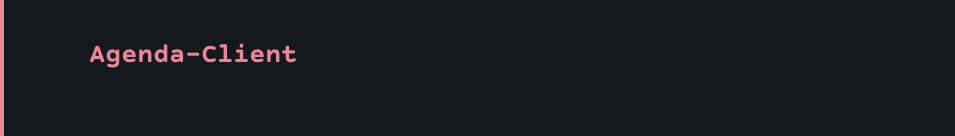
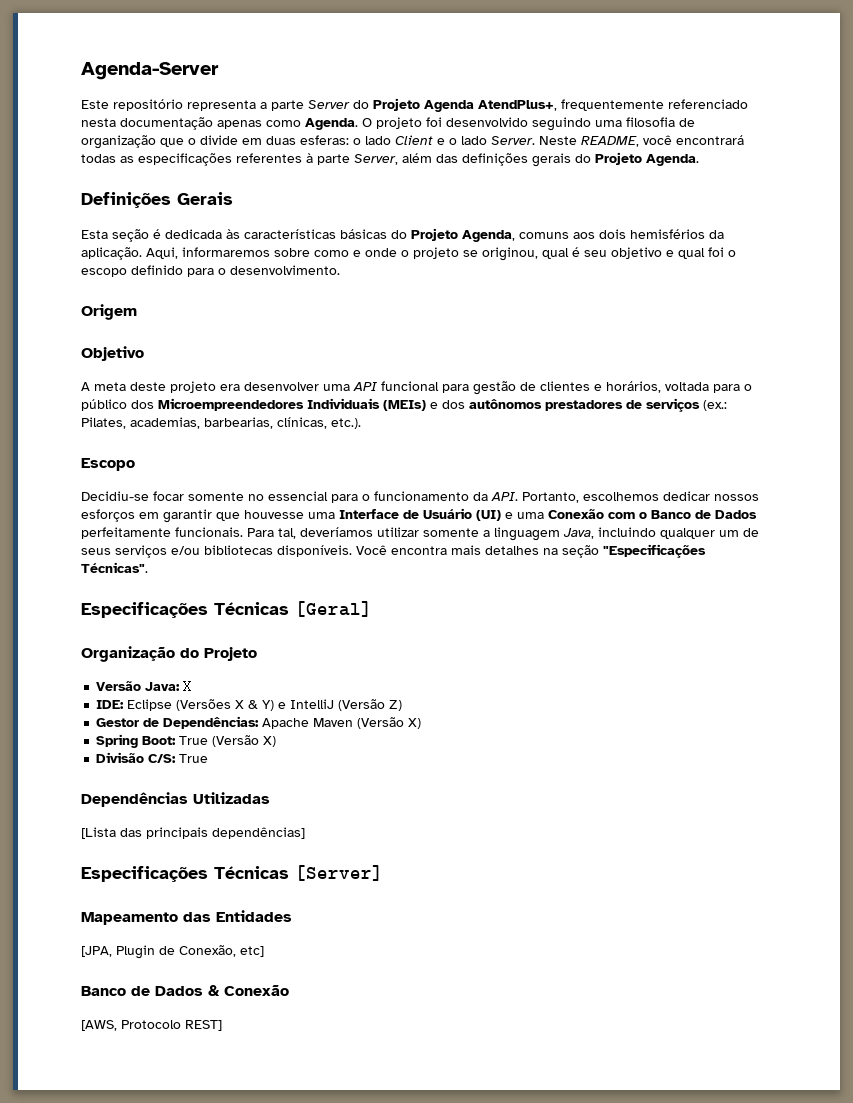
- Agenda-Client
+ Agenda-Server
+ Este repositório representa a parte Server do Projeto Agenda AtendPlus+, frequentemente referenciado nesta documentação apenas como Agenda. O projeto foi desenvolvido seguindo uma filosofia de organização que o divide em duas esferas: o lado Client e o lado Server. Neste README, você encontrará todas as especificações referentes à parte Server, além das definições gerais do Projeto Agenda.
+ Definições Gerais
+ Esta seção é dedicada às características básicas do Projeto Agenda, comuns aos dois hemisférios da aplicação. Aqui, informaremos sobre como e onde o projeto se originou, qual é seu objetivo e qual foi o escopo definido para o desenvolvimento.
+ Origem
+ Objetivo
+ A meta deste projeto era desenvolver uma API funcional para gestão de clientes e horários, voltada para o público dos Microempreendedores Individuais (MEIs) e dos autônomos prestadores de serviços (ex.: Pilates, academias, barbearias, clínicas, etc.).
+ Escopo
+ Decidiu-se focar somente no essencial para o funcionamento da API. Portanto, escolhemos dedicar nossos esforços em garantir que houvesse uma Interface de Usuário (UI) e uma Conexão com o Banco de Dados perfeitamente funcionais. Para tal, deveríamos utilizar somente a linguagem Java, incluindo qualquer um de seus serviços e/ou bibliotecas disponíveis. Você encontra mais detalhes na seção "Especificações Técnicas".
+ Especificações Técnicas [Geral]
+ Organização do Projeto
+ Versão Java: X
+ IDE: Eclipse (Versões X & Y) e IntelliJ (Versão Z)
+ Gestor de Dependências: Apache Maven (Versão X)
+ Spring Boot: True (Versão X)
+ Divisão C/S: True
+ Dependências Utilizadas
+ [Lista das principais dependências]
+ Especificações Técnicas [Server]
+ Mapeamento das Entidades
+ [JPA, Plugin de Conexão, etc]
+ Banco de Dados & Conexão
+ [AWS, Protocolo REST]

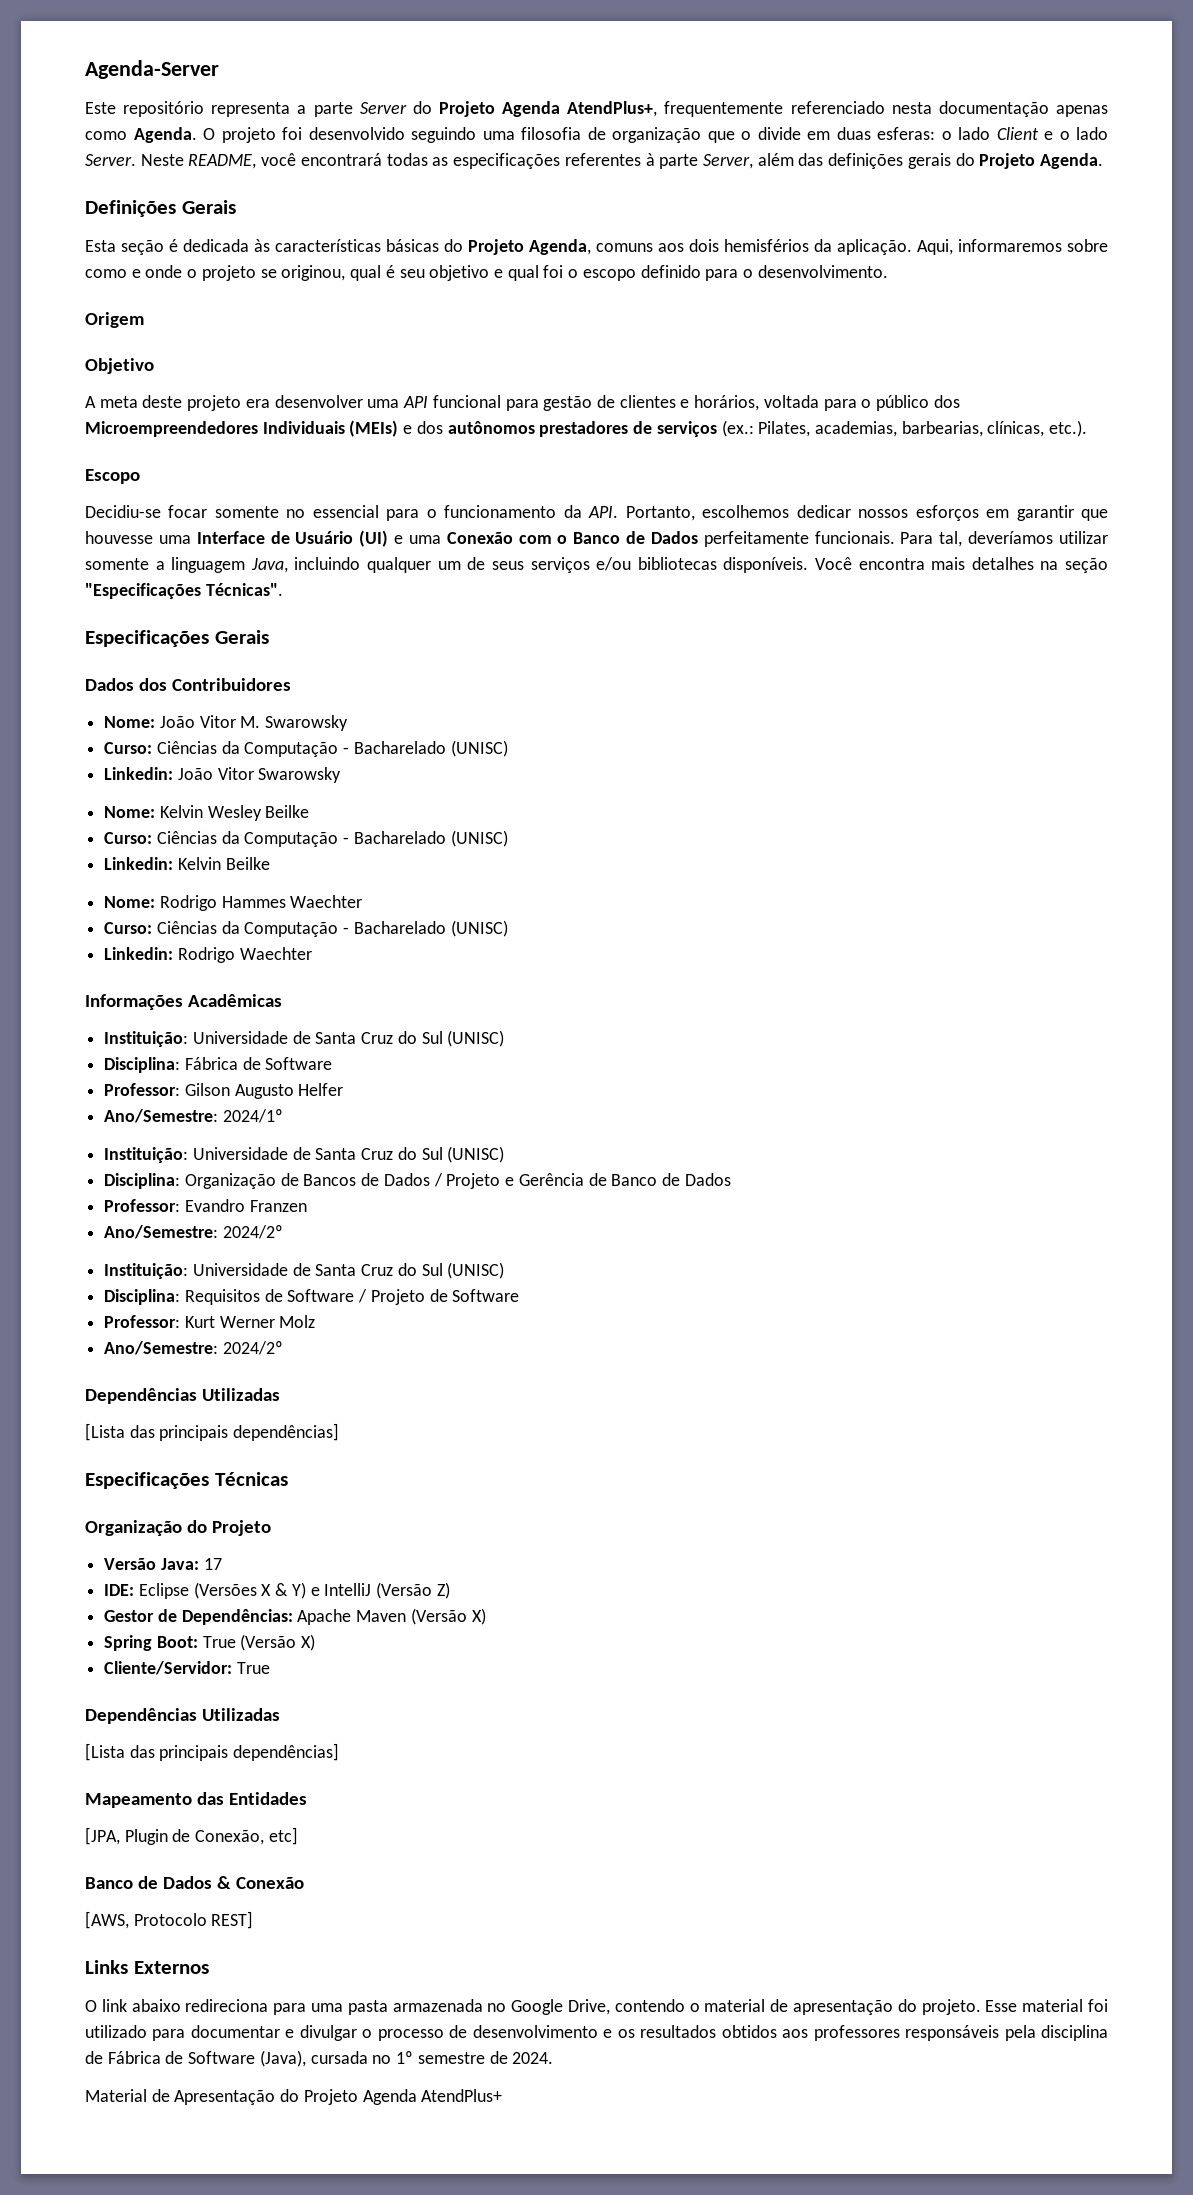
- Especificações Técnicas [Geral]
+ Especificações Gerais
+ Dados dos Contribuidores
+ Nome: João Vitor M. Swarowsky
+ Curso: Ciências da Computação - Bacharelado (UNISC)
+ Linkedin: João Vitor Swarowsky
+ Nome: Kelvin Wesley Beilke
+ Curso: Ciências da Computação - Bacharelado (UNISC)
+ Linkedin: Kelvin Beilke
+ Nome: Rodrigo Hammes Waechter
+ Curso: Ciências da Computação - Bacharelado (UNISC)
+ Linkedin: Rodrigo Waechter
+ Informações Acadêmicas
+ Instituição: Universidade de Santa Cruz do Sul (UNISC)
+ Disciplina: Fábrica de Software
+ Professor: Gilson Augusto Helfer
+ Ano/Semestre: 2024/1º
+ Instituição: Universidade de Santa Cruz do Sul (UNISC)
+ Disciplina: Organização de Bancos de Dados / Projeto e Gerência de Banco de Dados
+ Professor: Evandro Franzen
+ Ano/Semestre: 2024/2º
+ Instituição: Universidade de Santa Cruz do Sul (UNISC)
+ Disciplina: Requisitos de Software / Projeto de Software
+ Professor: Kurt Werner Molz
+ Ano/Semestre: 2024/2º
+ Dependências Utilizadas
+ [Lista das principais dependências]
+ Especificações Técnicas
- Versão Java: X
+ Versão Java: 17
- Divisão C/S: True
+ Cliente/Servidor: True
- Especificações Técnicas [Server]
+ Links Externos
+ O link abaixo redireciona para uma pasta armazenada no Google Drive, contendo o material de apresentação do projeto. Esse material foi utilizado para documentar e divulgar o processo de desenvolvimento e os resultados obtidos aos professores responsáveis pela disciplina de Fábrica de Software (Java), cursada no 1º semestre de 2024.
+ Material de Apresentação do Projeto Agenda AtendPlus+

